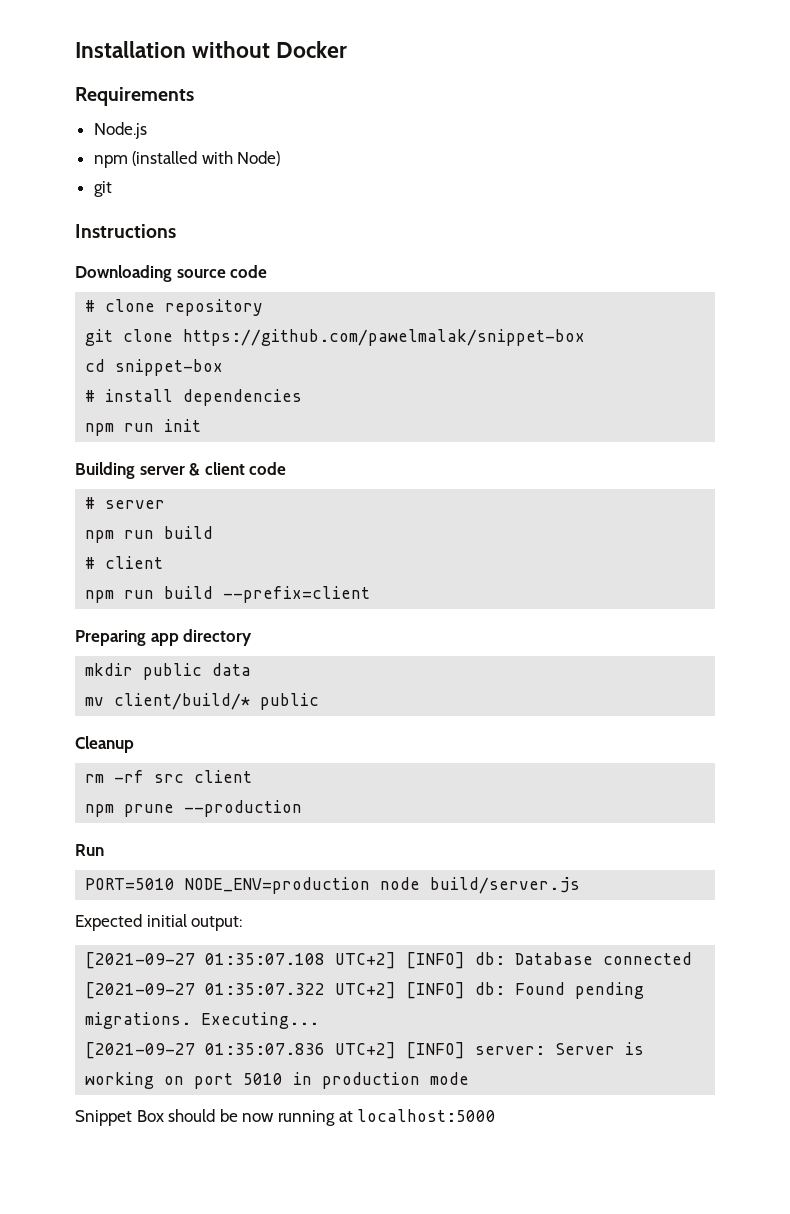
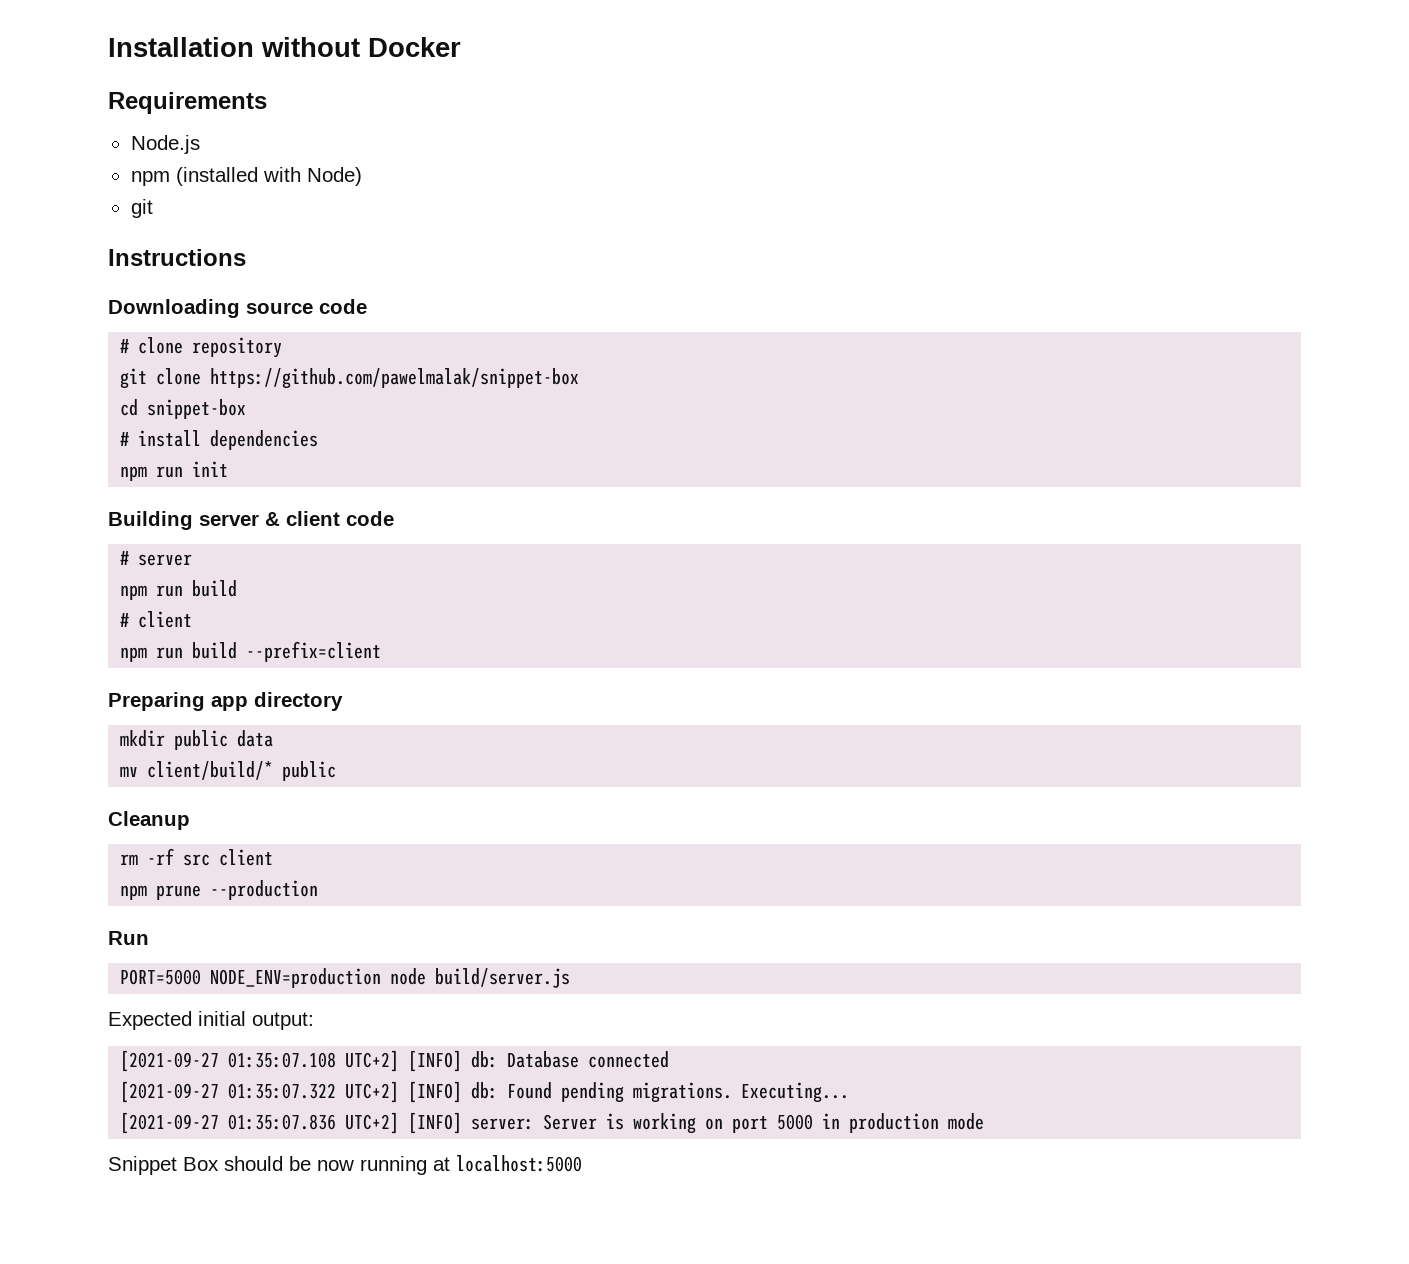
- PORT=5010 NODE_ENV=production node build/server.js
+ PORT=5000 NODE_ENV=production node build/server.js
- [2021-09-27 01:35:07.836 UTC+2] [INFO] server: Server is working on port 5010 in production mode
+ [2021-09-27 01:35:07.836 UTC+2] [INFO] server: Server is working on port 5000 in production mode

